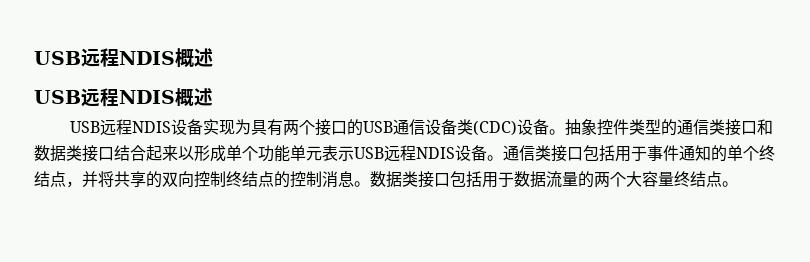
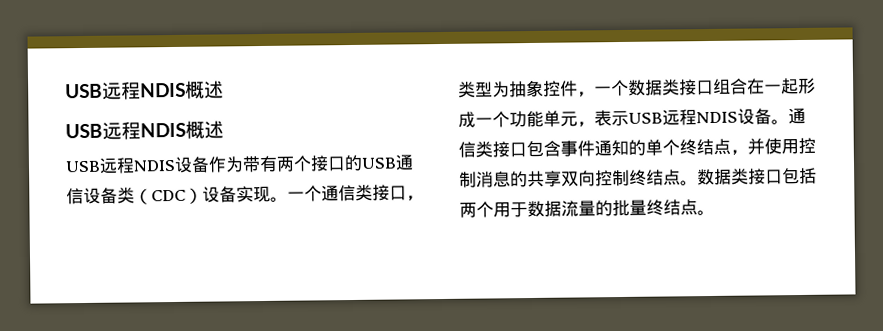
- USB远程NDIS设备实现为具有两个接口的USB通信设备类(CDC)设备。抽象控件类型的通信类接口和数据类接口结合起来以形成单个功能单元表示USB远程NDIS设备。
+ USB远程NDIS设备作为带有两个接口的USB通信设备类（CDC）设备实现。一个通信类接口，类型为抽象控件，一个数据类接口组合在一起形成一个功能单元，表示USB远程NDIS设备。
- 通信类接口包括用于事件通知的单个终结点，并将共享的双向控制终结点的控制消息。
+ 通信类接口包含事件通知的单个终结点，并使用控制消息的共享双向控制终结点。
- 数据类接口包括用于数据流量的两个大容量终结点。
+ 数据类接口包括两个用于数据流量的批量终结点。

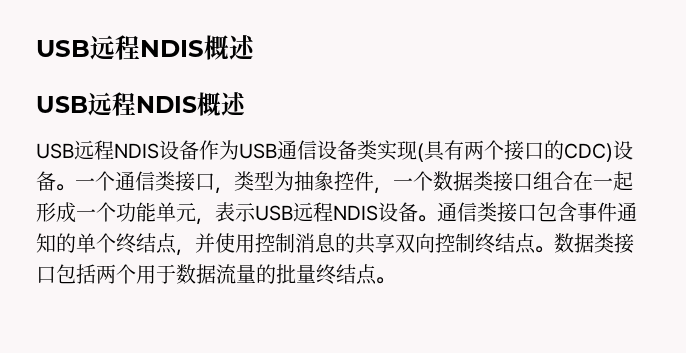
- USB远程NDIS设备作为带有两个接口的USB通信设备类（CDC）设备实现。
+ USB远程NDIS设备作为USB通信设备类实现(具有两个接口的CDC)设备。

